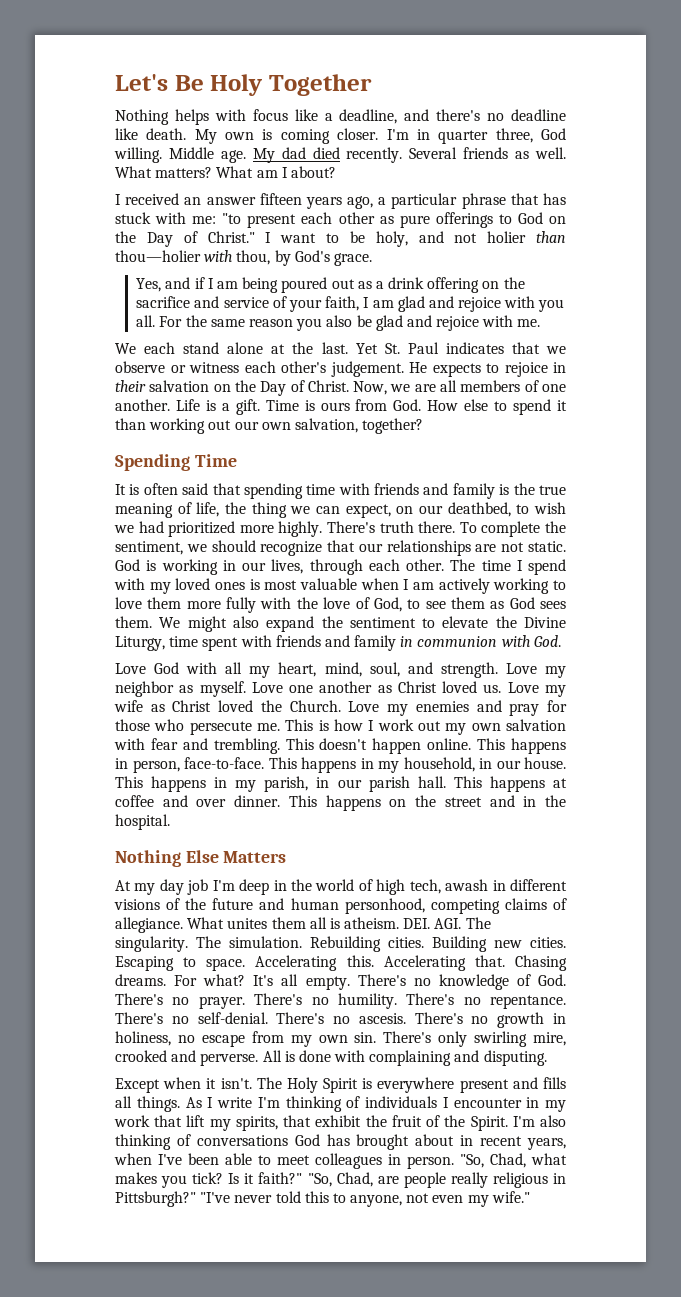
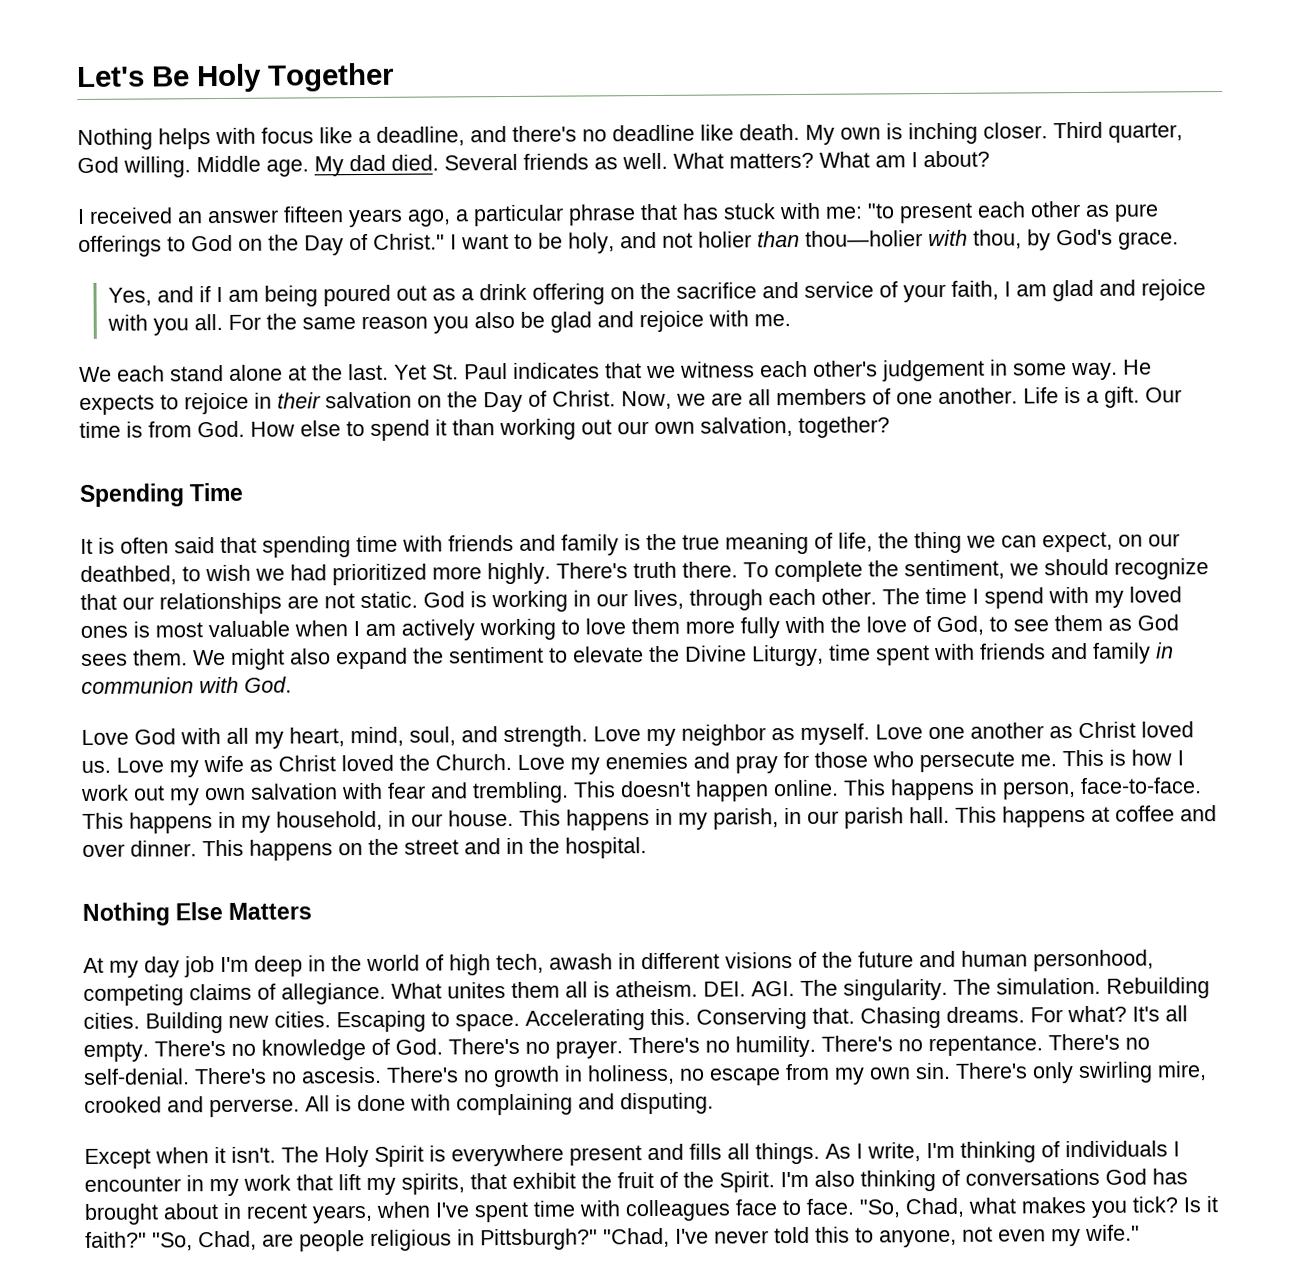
- My own is coming closer. I'm in quarter three, God willing.
+ My own is inching closer. Third quarter, God willing.
- My dad died recently.
+ My dad died.
- Yet St. Paul indicates that we observe or witness each other's judgement.
+ Yet St. Paul indicates that we witness each other's judgement in some way.
- Time is ours from God. How else to spend it than working out our own salvation, together?
+ Our time is from God. How else to spend it than working out our own salvation, together?
- Accelerating that.
+ Conserving that.
- As I write I'm thinking of individuals I encounter in my work that lift my spirits, that exhibit the fruit of the Spirit.
+ As I write, I'm thinking of individuals I encounter in my work that lift my spirits, that exhibit the fruit of the Spirit.
- I'm also thinking of conversations God has brought about in recent years, when I've been able to meet colleagues in person.
+ I'm also thinking of conversations God has brought about in recent years, when I've spent time with colleagues face to face.
- "So, Chad, are people really religious in Pittsburgh?"
+ "So, Chad, are people religious in Pittsburgh?"
- "I've never told this to anyone, not even my wife."
+ "Chad, I've never told this to anyone, not even my wife."

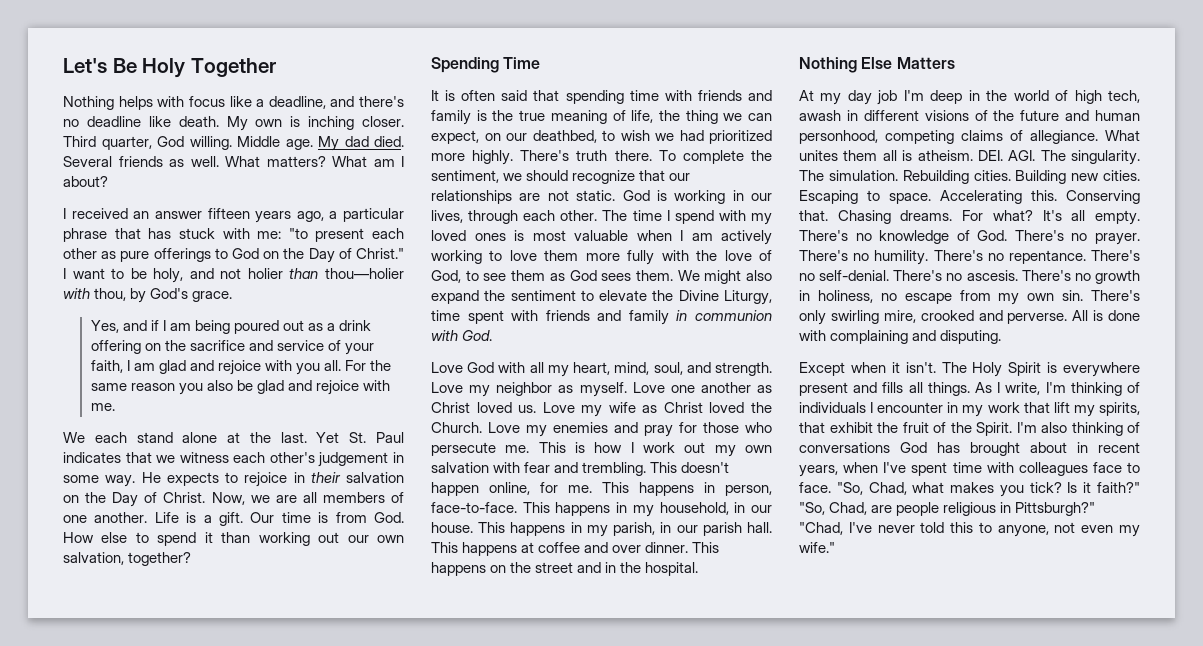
- This doesn't happen online.
+ This doesn't happen online, for me.

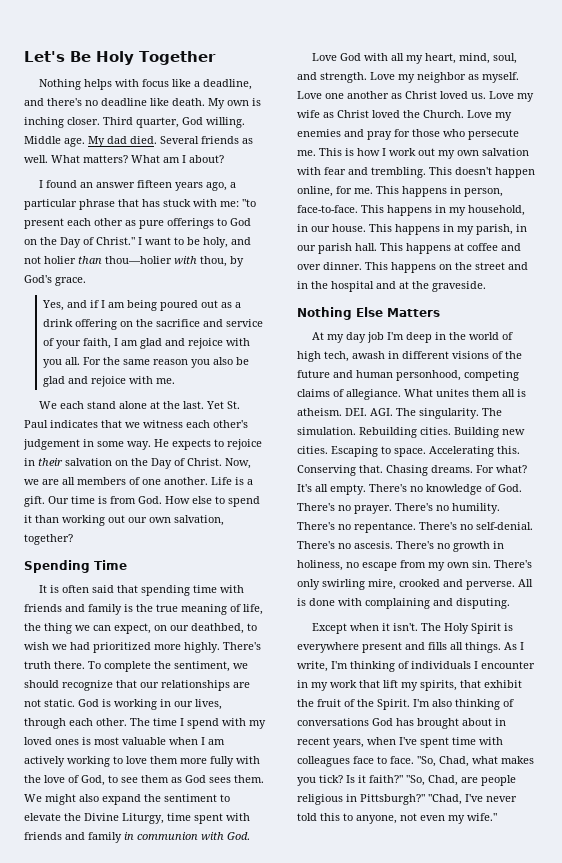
- I received an answer fifteen years ago, a particular phrase that has stuck with me: "to present each other as pure offerings to God on the Day of Christ."
+ I found an answer fifteen years ago, a particular phrase that has stuck with me: "to present each other as pure offerings to God on the Day of Christ."
- This happens on the street and in the hospital.
+ This happens on the street and in the hospital and at the graveside.

